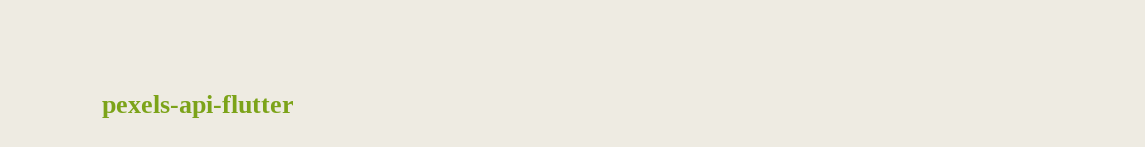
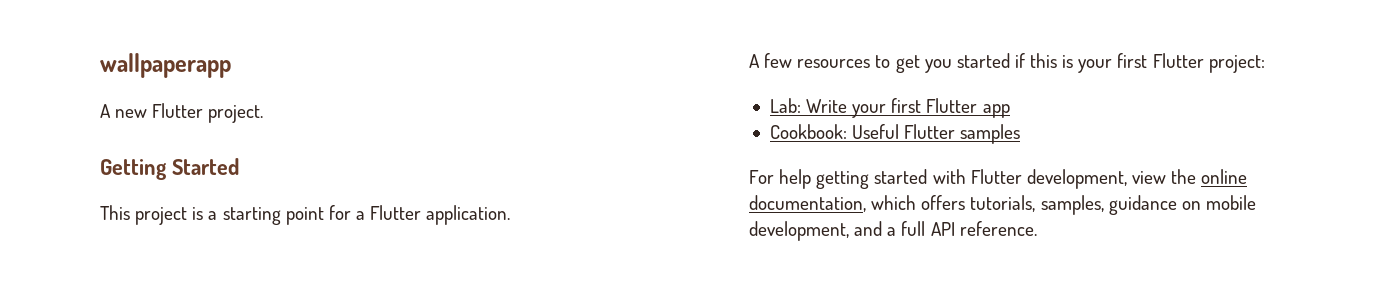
- pexels-api-flutter
+ wallpaperapp
+ A new Flutter project.
+ Getting Started
+ This project is a starting point for a Flutter application.
+ A few resources to get you started if this is your first Flutter project:
+ Lab: Write your first Flutter app
+ Cookbook: Useful Flutter samples
+ For help getting started with Flutter development, view the online documentation, which offers tutorials, samples, guidance on mobile development, and a full API reference.

